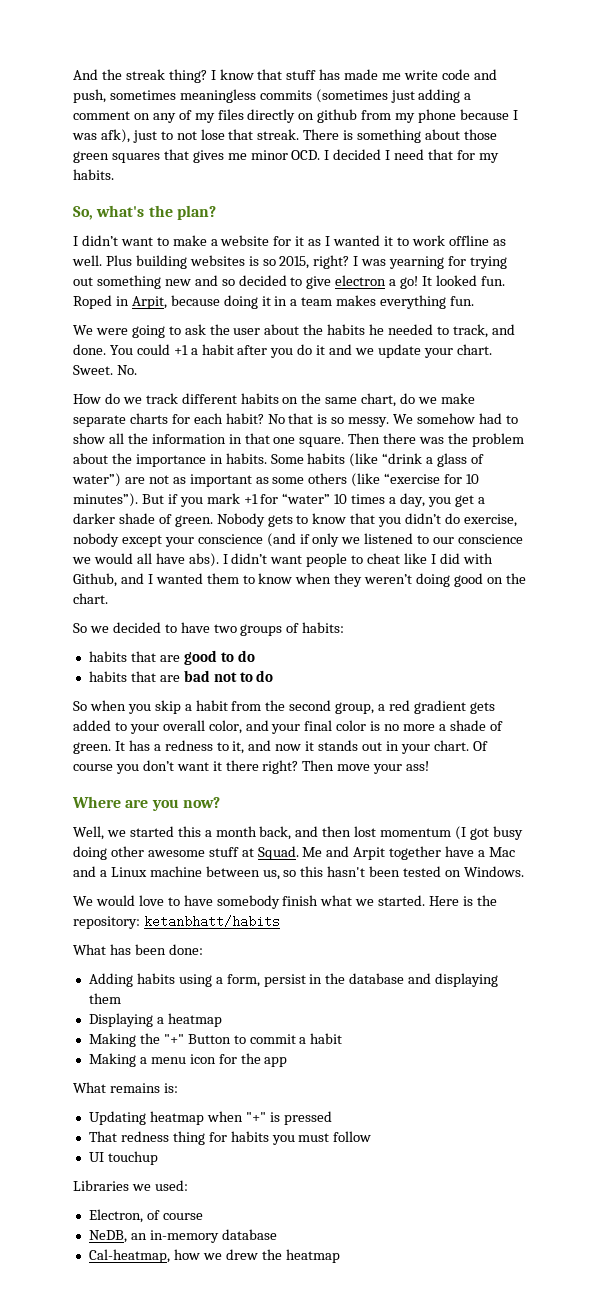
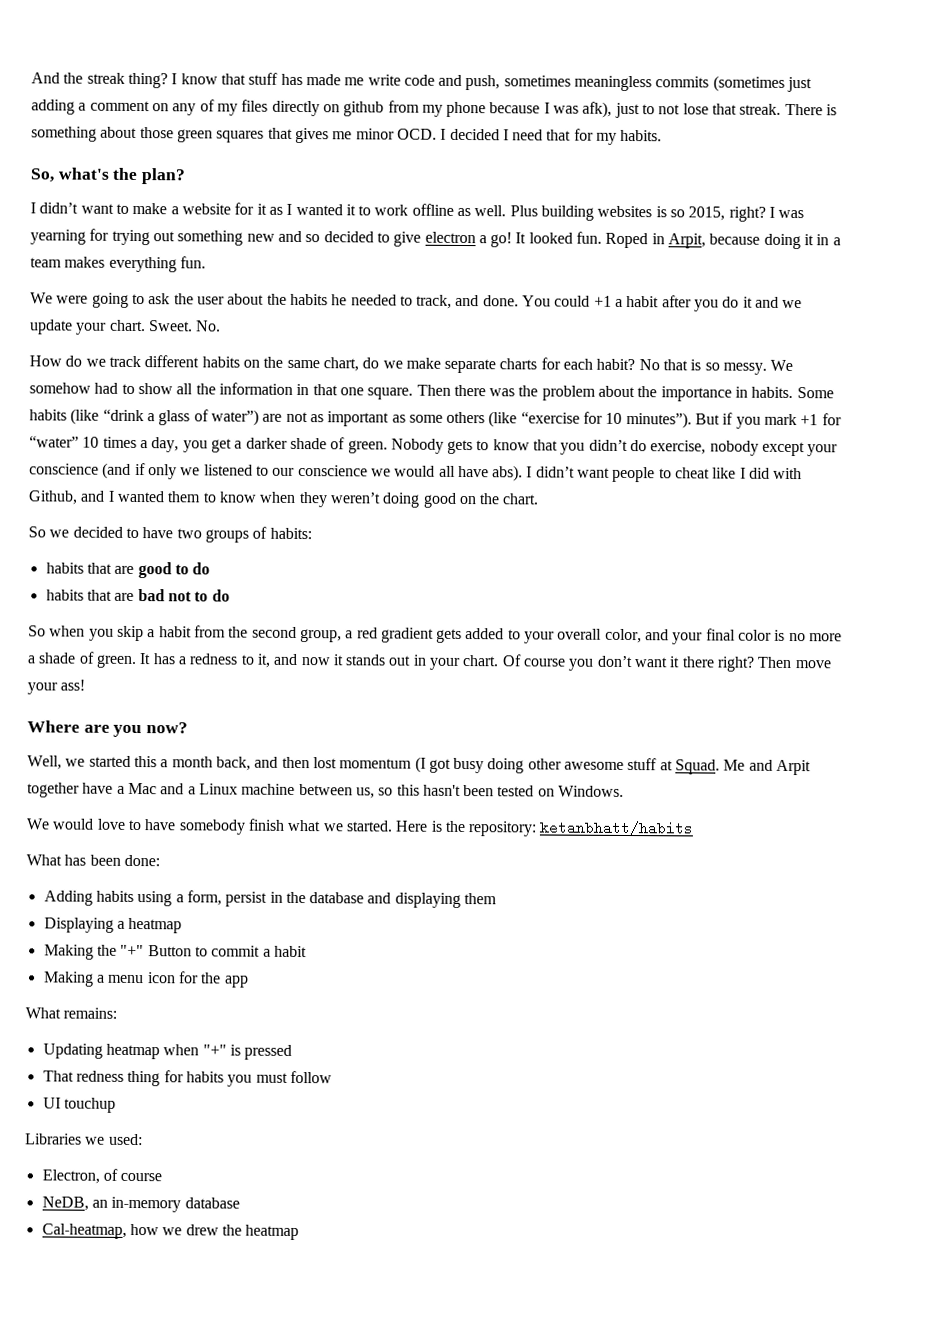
- What remains is:
+ What remains:

